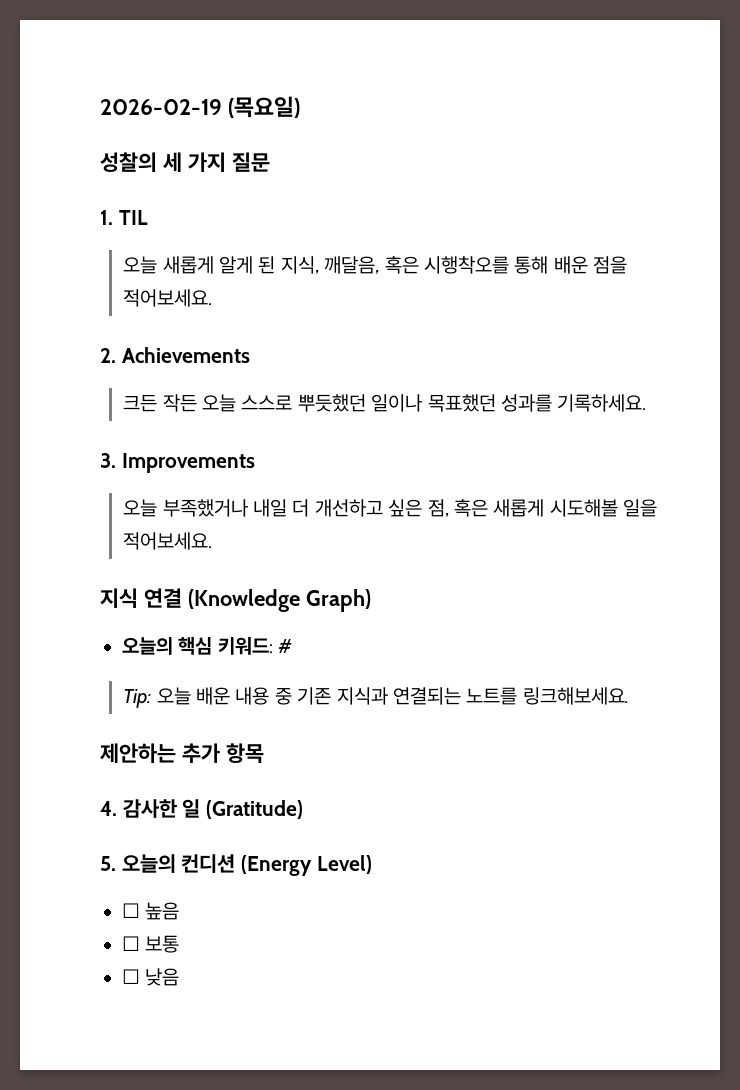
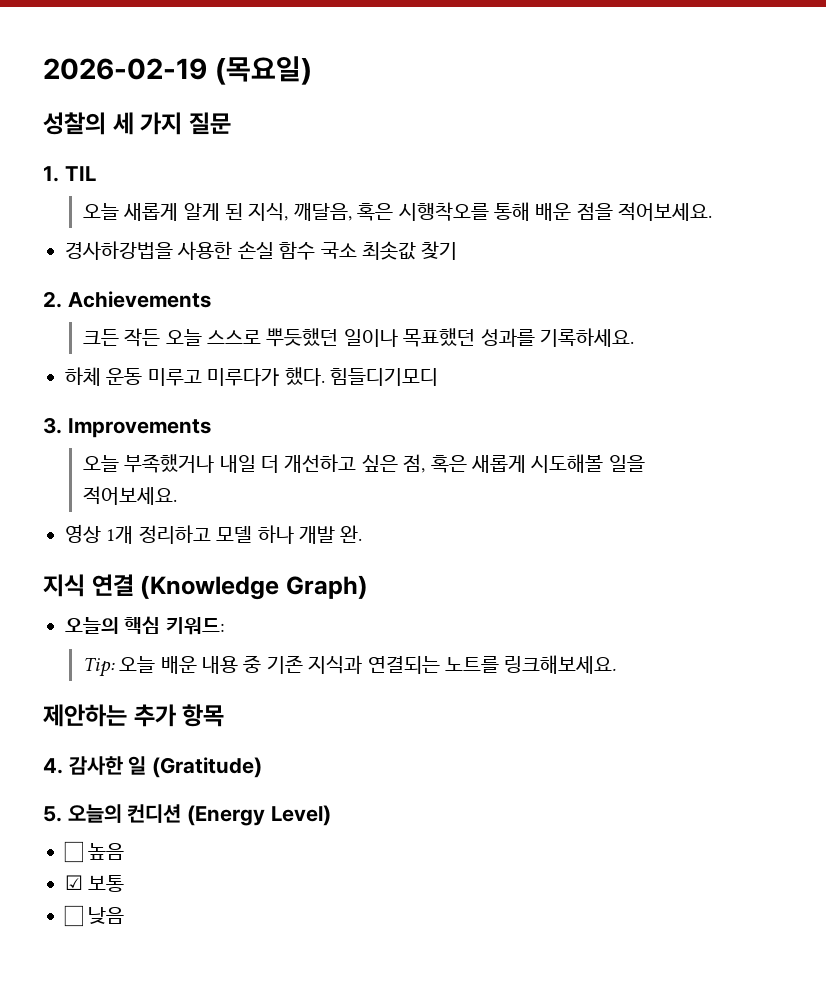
+ 경사하강법을 사용한 손실 함수 국소 최솟값 찾기
+ 하체 운동 미루고 미루다가 했다. 힘들디기모디
+ 영상 1개 정리하고 모델 하나 개발 완.
- 오늘의 핵심 키워드: #
+ 오늘의 핵심 키워드:
- ☐ 보통
+ ☑ 보통

